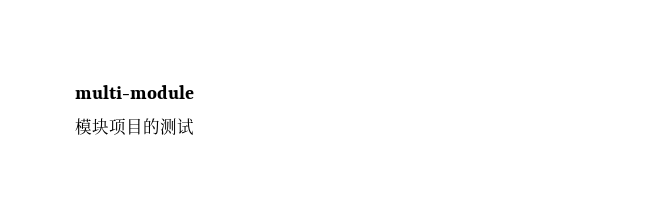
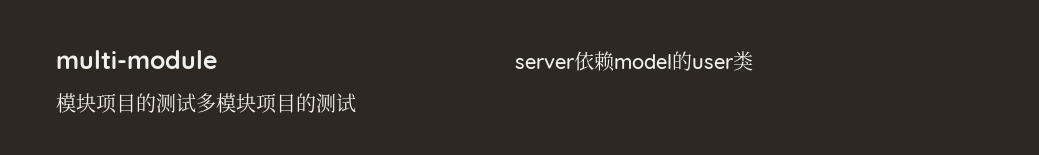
- 模块项目的测试
+ 模块项目的测试多模块项目的测试
+ server依赖model的user类

